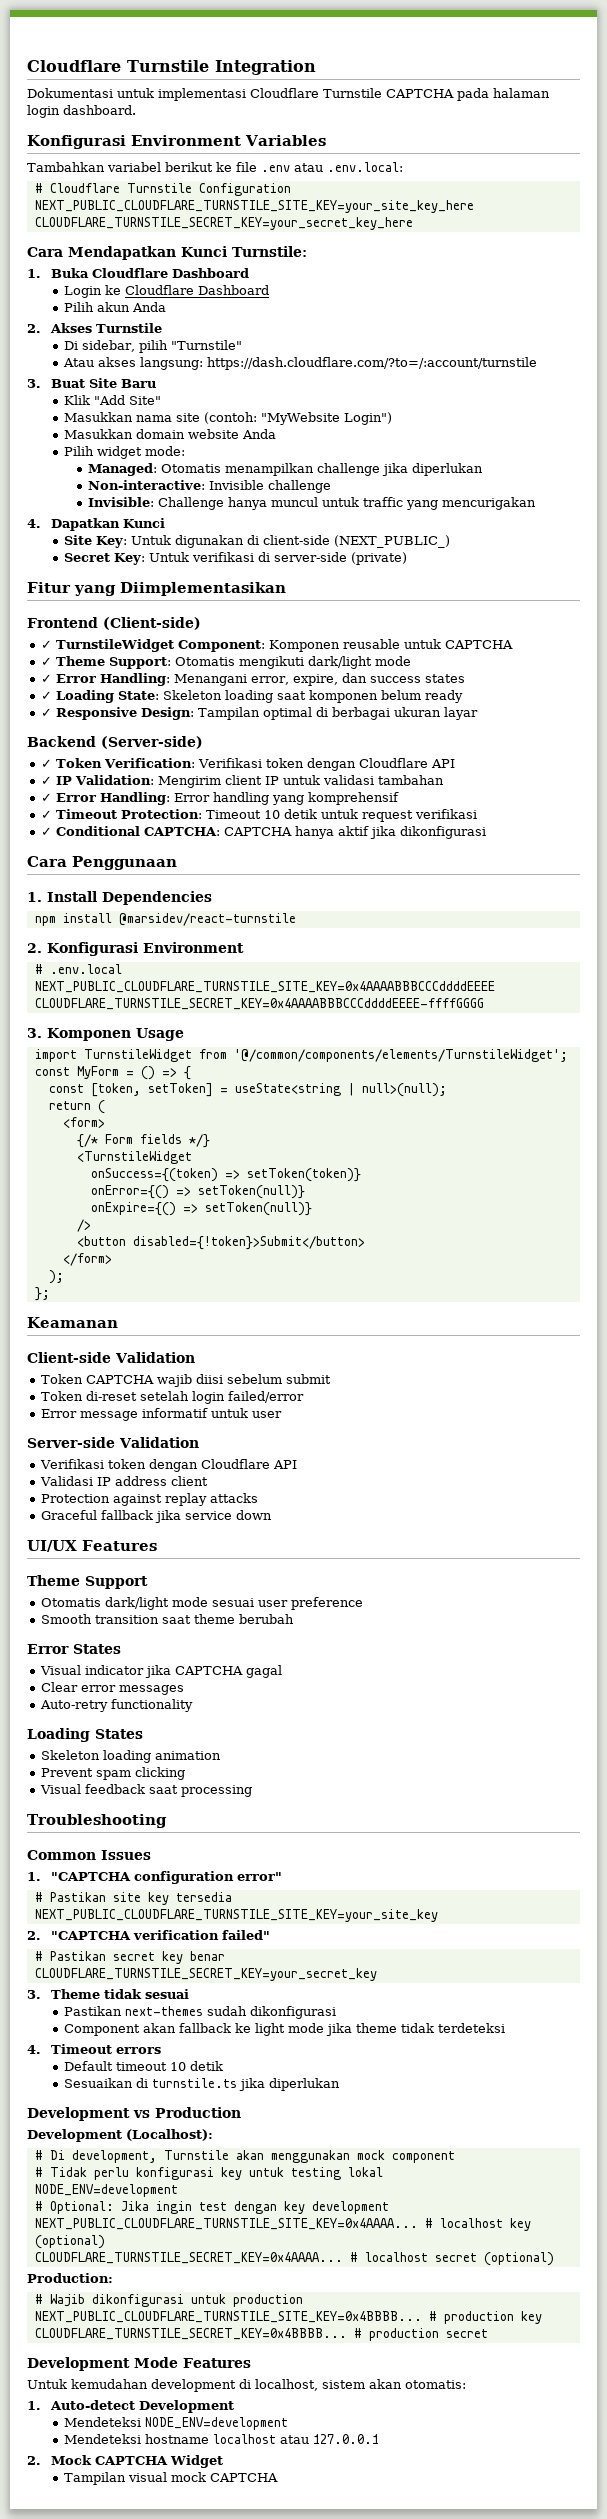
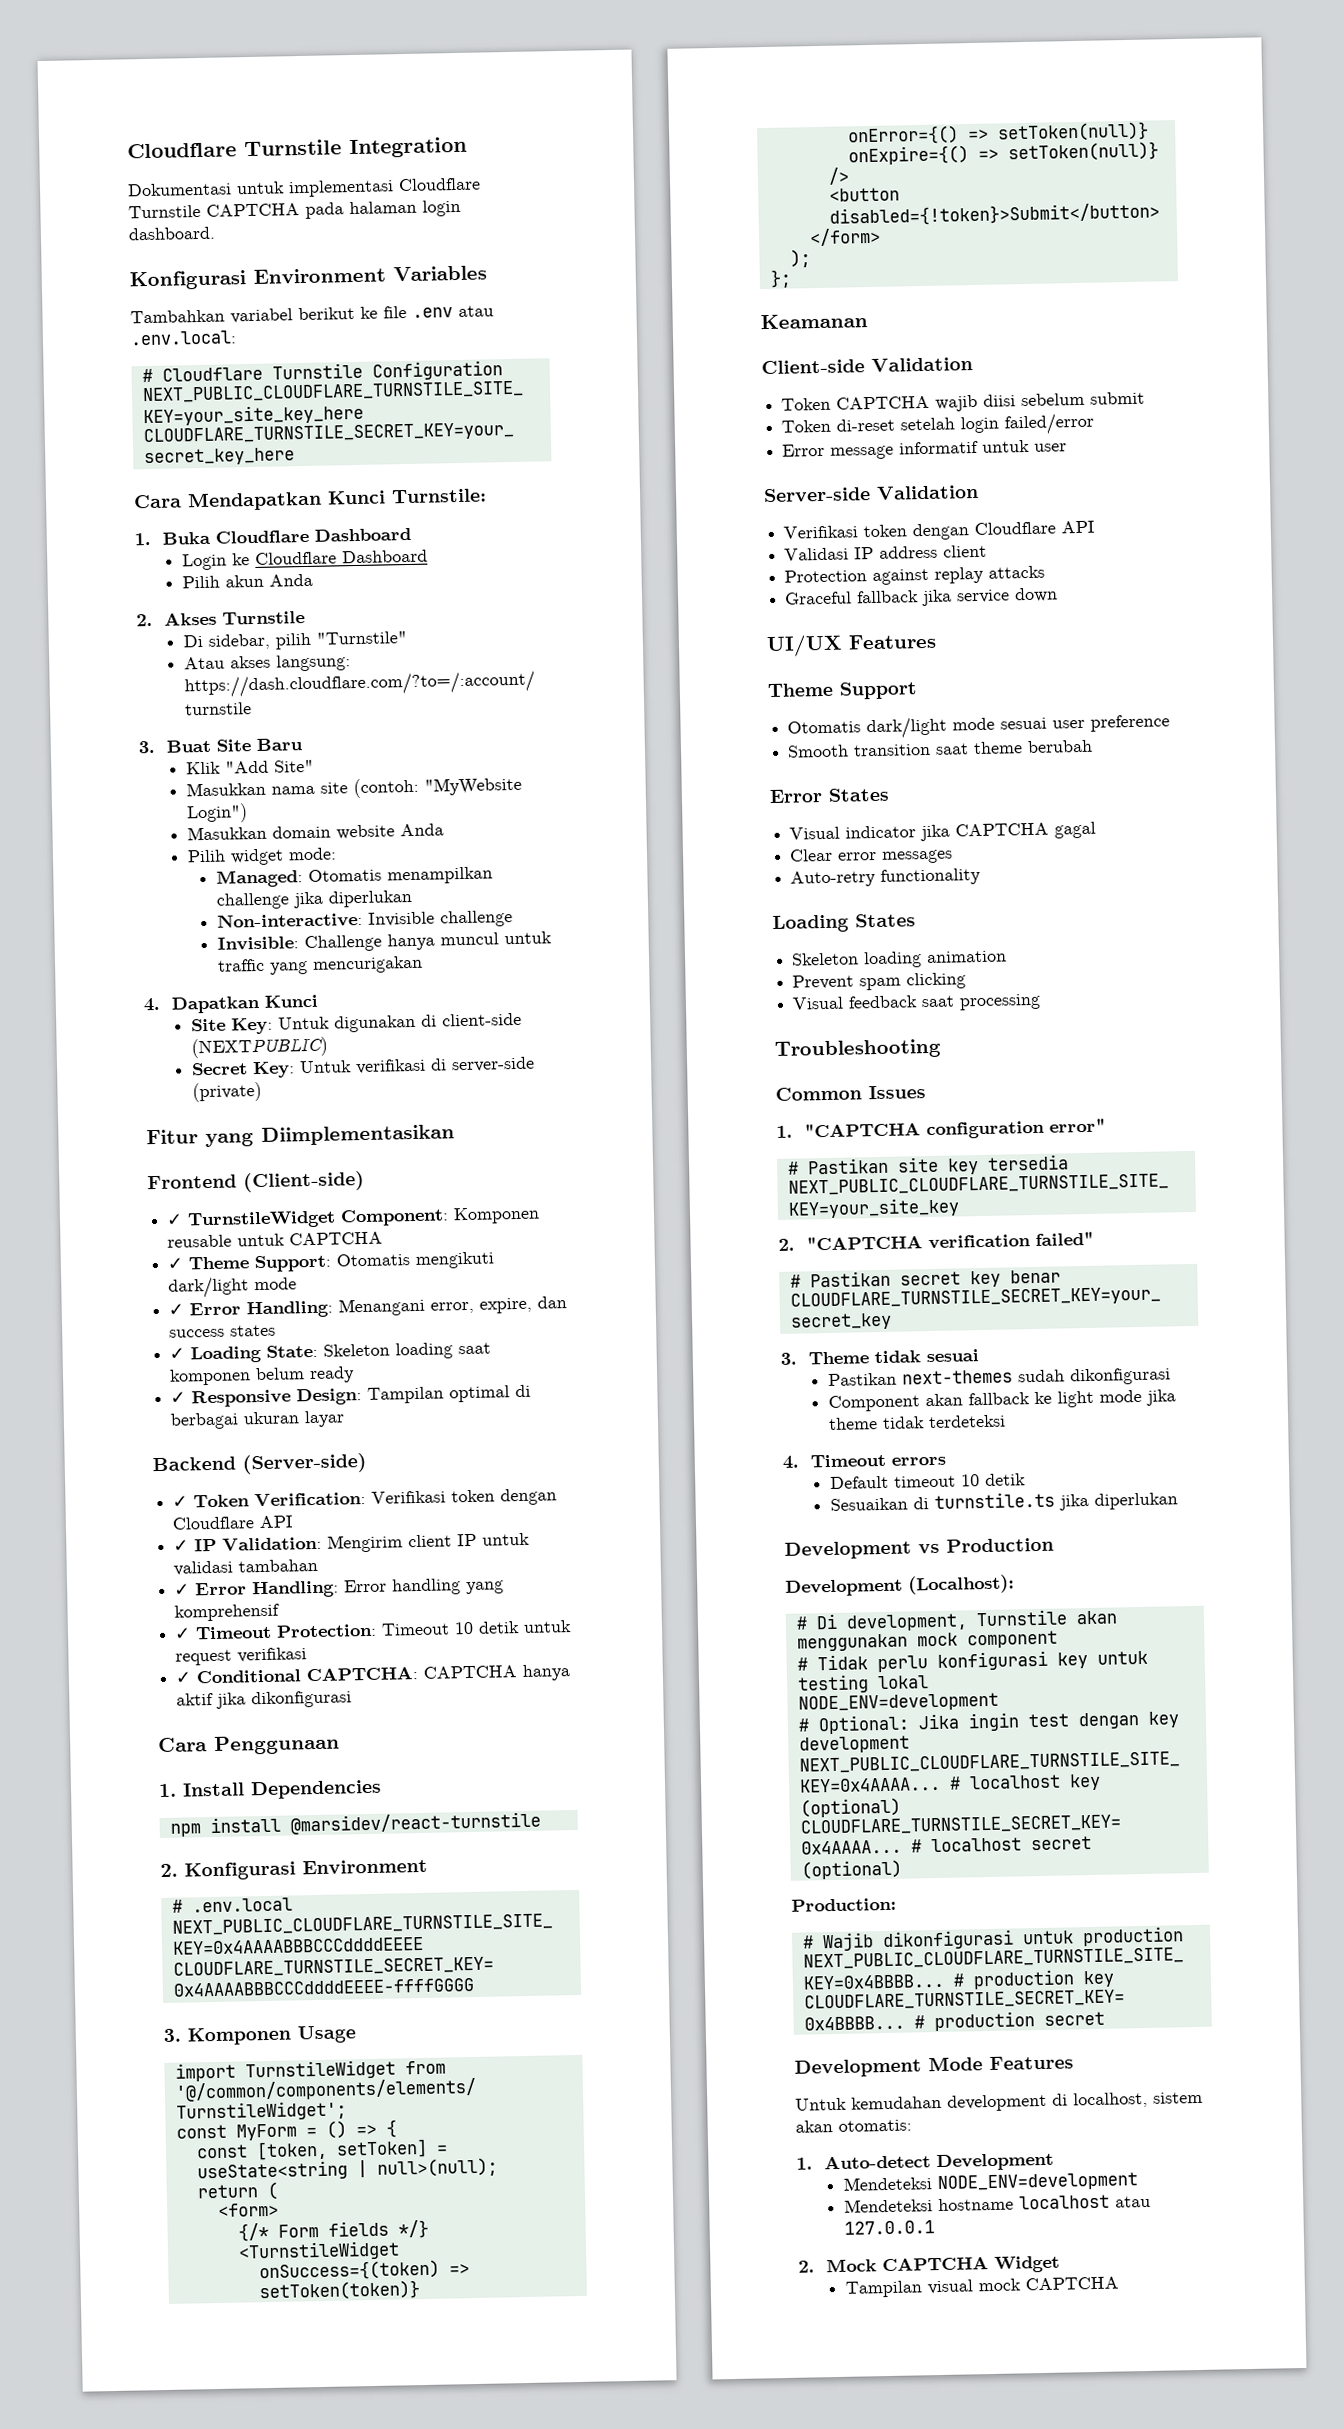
- Site Key: Untuk digunakan di client-side (NEXT_PUBLIC_)
+ Site Key: Untuk digunakan di client-side (NEXTPUBLIC)

